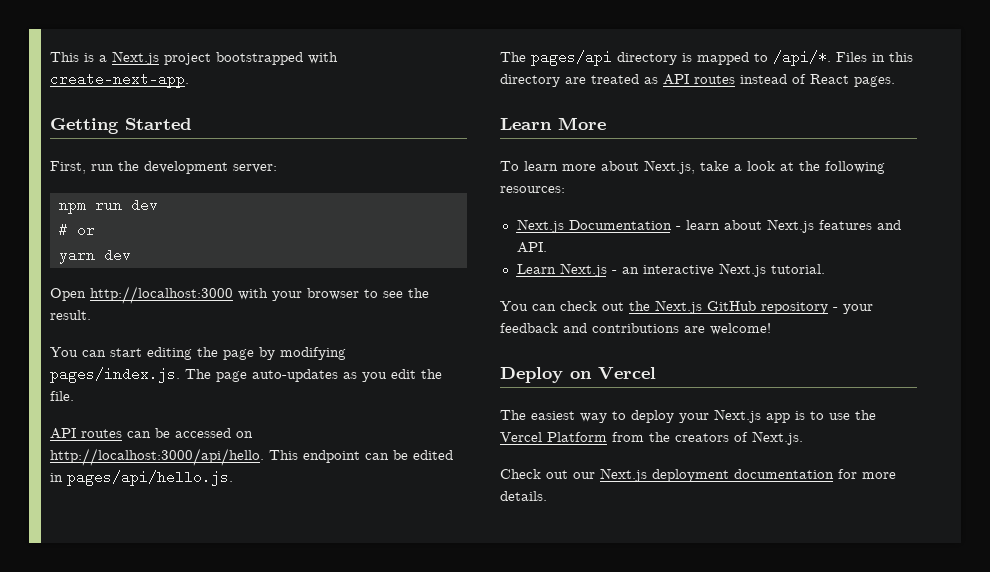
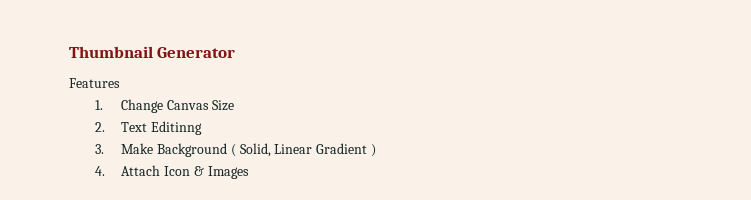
- This is a Next.js project bootstrapped with create-next-app.
- Getting Started
- First, run the development server:
- npm run dev
- # or
- yarn dev
- Open http://localhost:3000 with your browser to see the result.
- You can start editing the page by modifying pages/index.js. The page auto-updates as you edit the file.
- API routes can be accessed on http://localhost:3000/api/hello. This endpoint can be edited in pages/api/hello.js.
- The pages/api directory is mapped to /api/*. Files in this directory are treated as API routes instead of React pages.
- Learn More
- To learn more about Next.js, take a look at the following resources:
- Next.js Documentation - learn about Next.js features and API.
- Learn Next.js - an interactive Next.js tutorial.
- You can check out the Next.js GitHub repository - your feedback and contributions are welcome!
- Deploy on Vercel
- The easiest way to deploy your Next.js app is to use the Vercel Platform from the creators of Next.js.
- Check out our Next.js deployment documentation for more details.
+ Thumbnail Generator
+ Features
+ 1. Change Canvas Size
+ 2. Text Editinng
+ 3. Make Background ( Solid, Linear Gradient )
+ 4. Attach Icon & Images

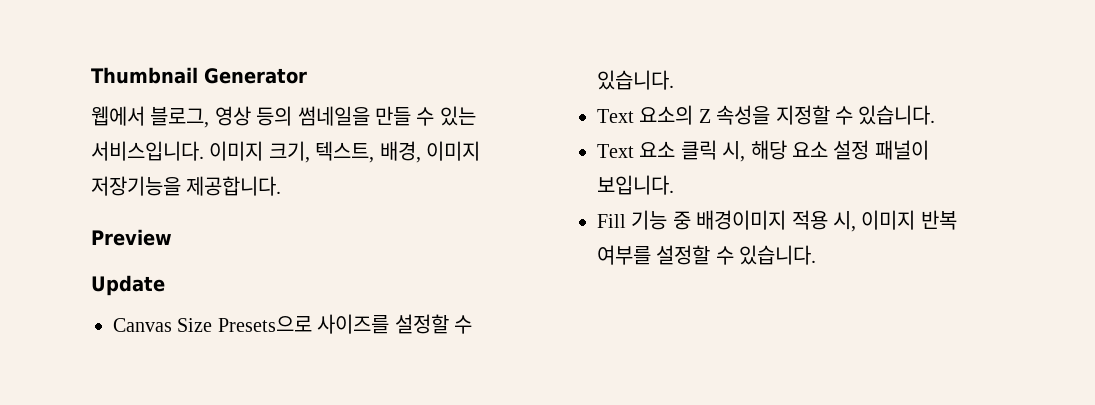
- Features
- 1. Change Canvas Size
- 2. Text Editinng
- 3. Make Background ( Solid, Linear Gradient )
- 4. Attach Icon & Images
+ 웹에서 블로그, 영상 등의 썸네일을 만들 수 있는 서비스입니다. 이미지 크기, 텍스트, 배경, 이미지 저장기능을 제공합니다.
+ Preview
+ Update
+ Canvas Size Presets으로 사이즈를 설정할 수 있습니다.
+ Text 요소의 Z 속성을 지정할 수 있습니다.
+ Text 요소 클릭 시, 해당 요소 설정 패널이 보입니다.
+ Fill 기능 중 배경이미지 적용 시, 이미지 반복 여부를 설정할 수 있습니다.

